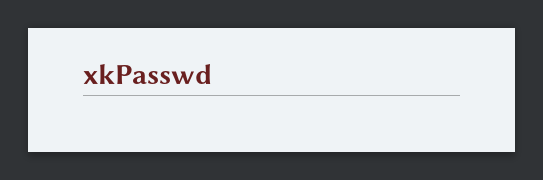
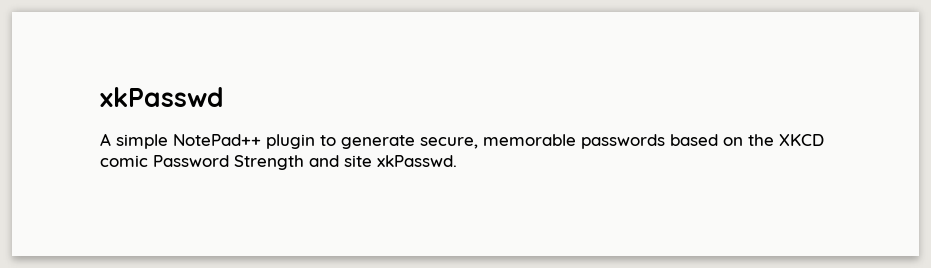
+ A simple NotePad++ plugin to generate secure, memorable passwords based on the XKCD comic Password Strength and site xkPasswd.

